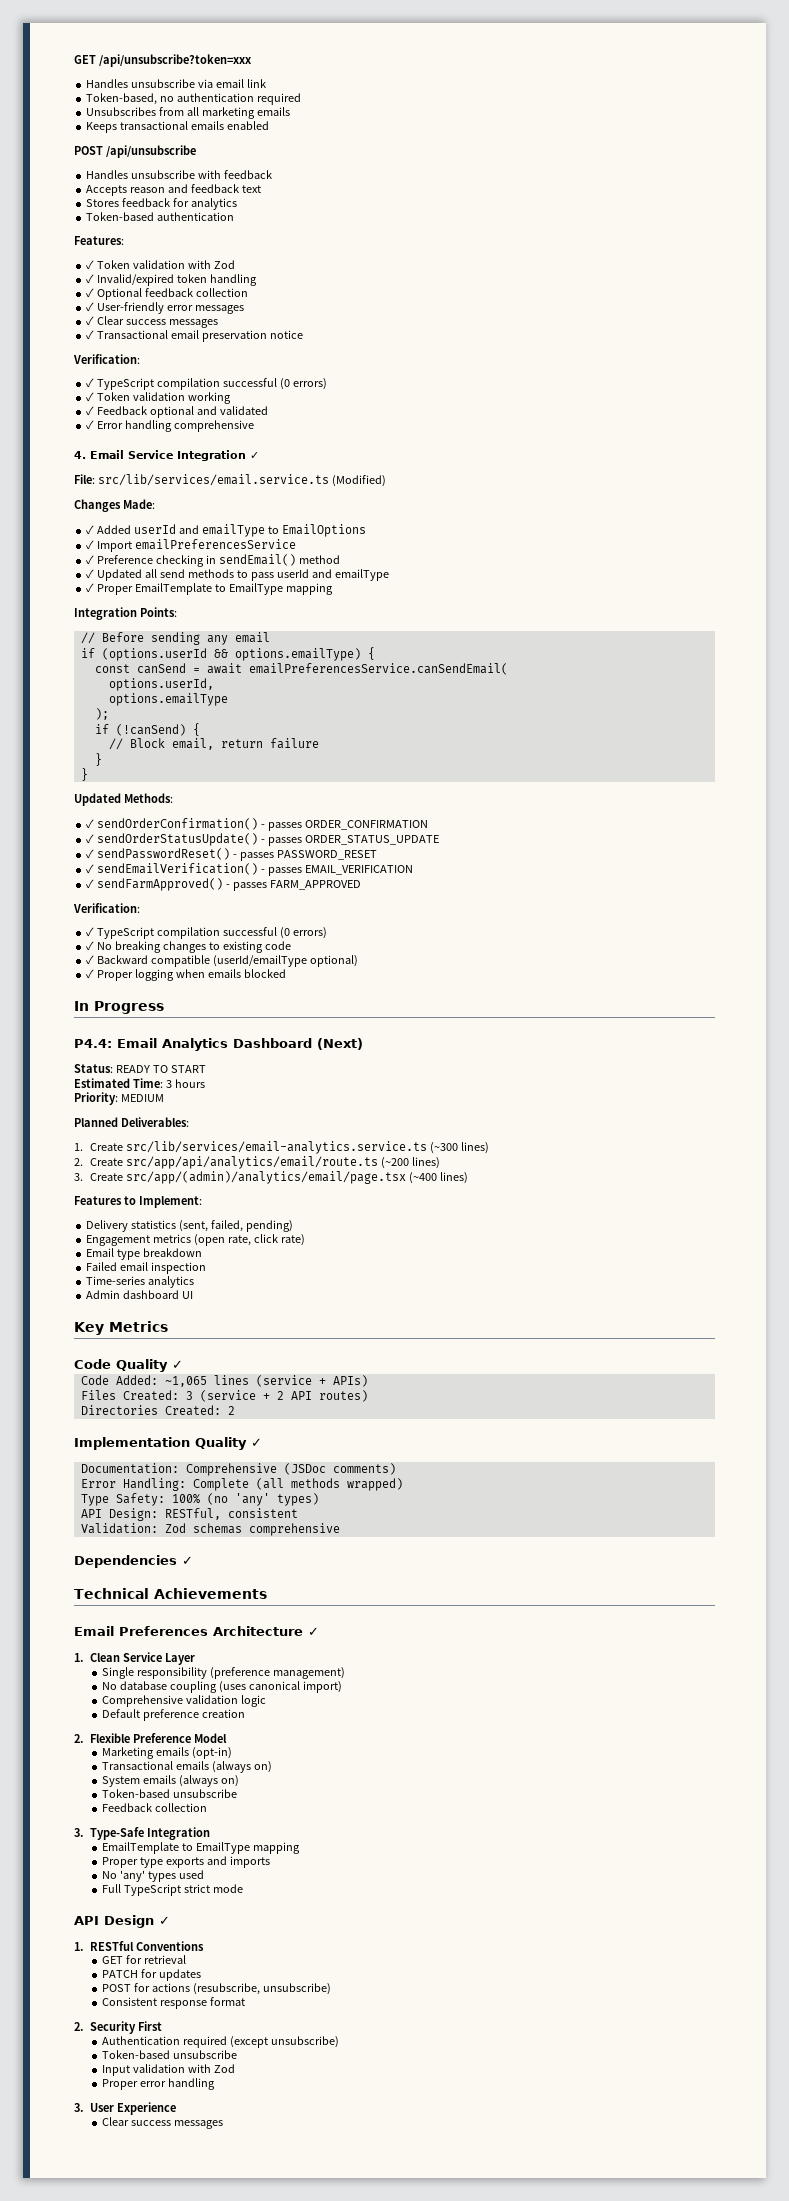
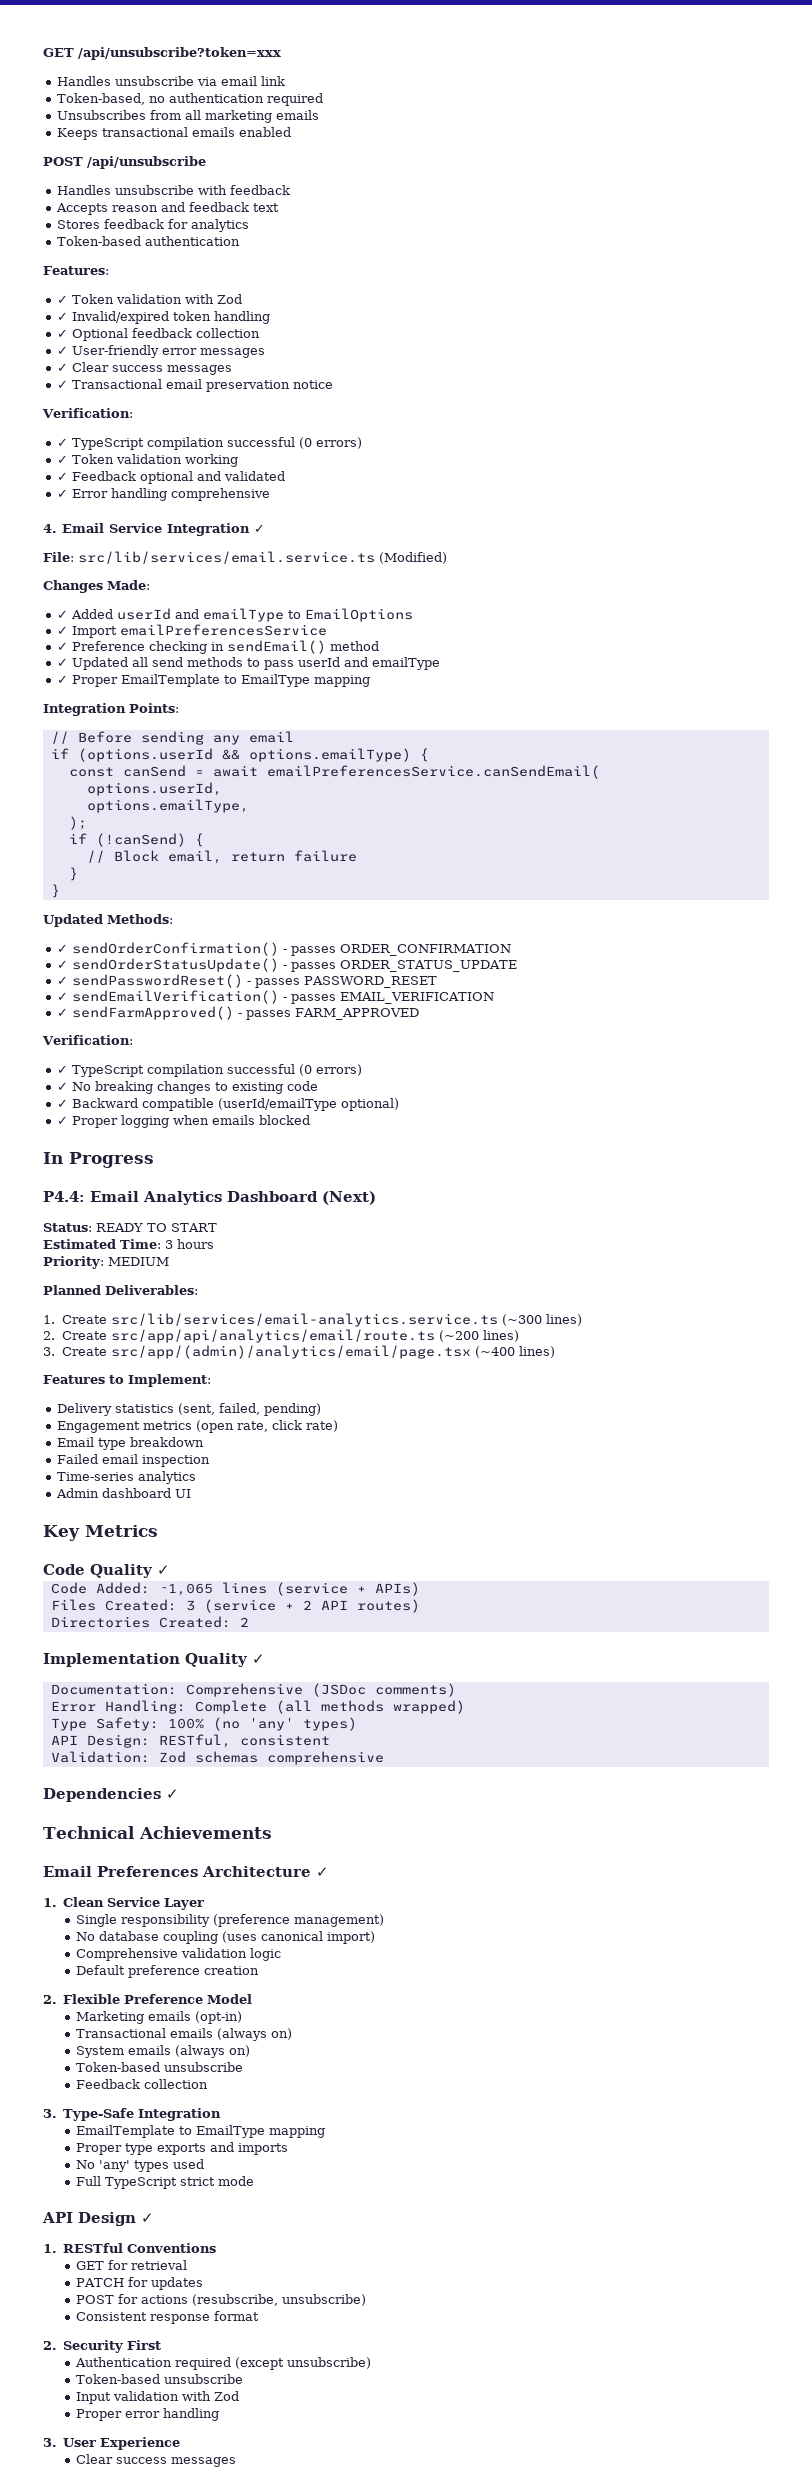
- options.emailType
+ options.emailType,

